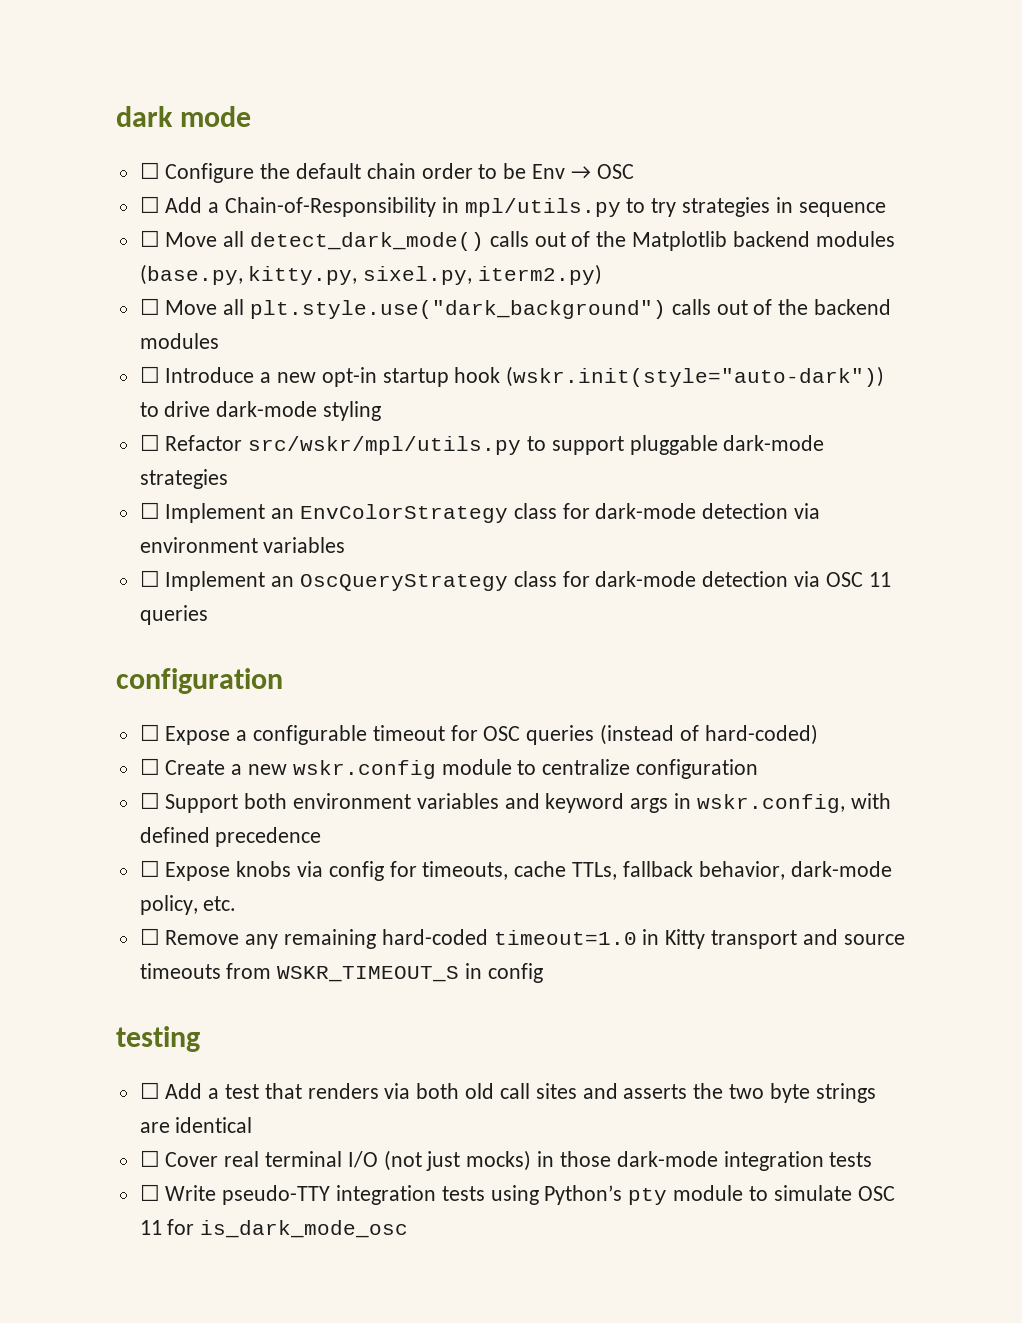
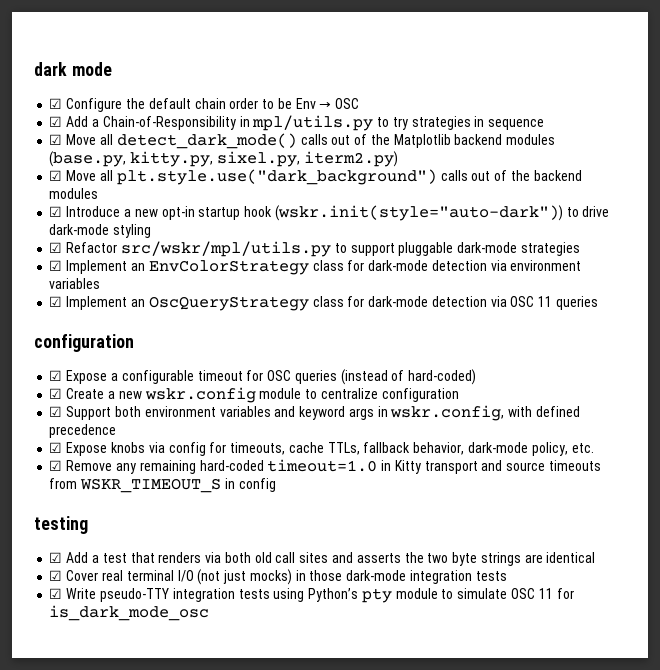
- ☐ Configure the default chain order to be Env → OSC
+ ☑ Configure the default chain order to be Env → OSC
- ☐ Add a Chain-of-Responsibility in mpl/utils.py to try strategies in sequence
+ ☑ Add a Chain-of-Responsibility in mpl/utils.py to try strategies in sequence
- ☐ Move all detect_dark_mode() calls out of the Matplotlib backend modules (base.py, kitty.py, sixel.py, iterm2.py)
+ ☑ Move all detect_dark_mode() calls out of the Matplotlib backend modules (base.py, kitty.py, sixel.py, iterm2.py)
- ☐ Move all plt.style.use("dark_background") calls out of the backend modules
+ ☑ Move all plt.style.use("dark_background") calls out of the backend modules
- ☐ Introduce a new opt-in startup hook (wskr.init(style="auto-dark")) to drive dark-mode styling
+ ☑ Introduce a new opt-in startup hook (wskr.init(style="auto-dark")) to drive dark-mode styling
- ☐ Refactor src/wskr/mpl/utils.py to support pluggable dark-mode strategies
+ ☑ Refactor src/wskr/mpl/utils.py to support pluggable dark-mode strategies
- ☐ Implement an EnvColorStrategy class for dark-mode detection via environment variables
+ ☑ Implement an EnvColorStrategy class for dark-mode detection via environment variables
- ☐ Implement an OscQueryStrategy class for dark-mode detection via OSC 11 queries
+ ☑ Implement an OscQueryStrategy class for dark-mode detection via OSC 11 queries
- ☐ Expose a configurable timeout for OSC queries (instead of hard-coded)
+ ☑ Expose a configurable timeout for OSC queries (instead of hard-coded)
- ☐ Create a new wskr.config module to centralize configuration
+ ☑ Create a new wskr.config module to centralize configuration
- ☐ Support both environment variables and keyword args in wskr.config, with defined precedence
+ ☑ Support both environment variables and keyword args in wskr.config, with defined precedence
- ☐ Expose knobs via config for timeouts, cache TTLs, fallback behavior, dark-mode policy, etc.
+ ☑ Expose knobs via config for timeouts, cache TTLs, fallback behavior, dark-mode policy, etc.
- ☐ Remove any remaining hard-coded timeout=1.0 in Kitty transport and source timeouts from WSKR_TIMEOUT_S in config
+ ☑ Remove any remaining hard-coded timeout=1.0 in Kitty transport and source timeouts from WSKR_TIMEOUT_S in config
- ☐ Add a test that renders via both old call sites and asserts the two byte strings are identical
+ ☑ Add a test that renders via both old call sites and asserts the two byte strings are identical
- ☐ Cover real terminal I/O (not just mocks) in those dark-mode integration tests
+ ☑ Cover real terminal I/O (not just mocks) in those dark-mode integration tests
- ☐ Write pseudo-TTY integration tests using Python’s pty module to simulate OSC 11 for is_dark_mode_osc
+ ☑ Write pseudo-TTY integration tests using Python’s pty module to simulate OSC 11 for is_dark_mode_osc

